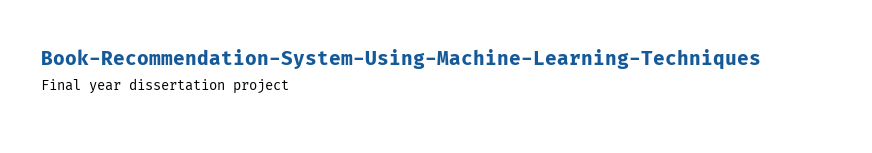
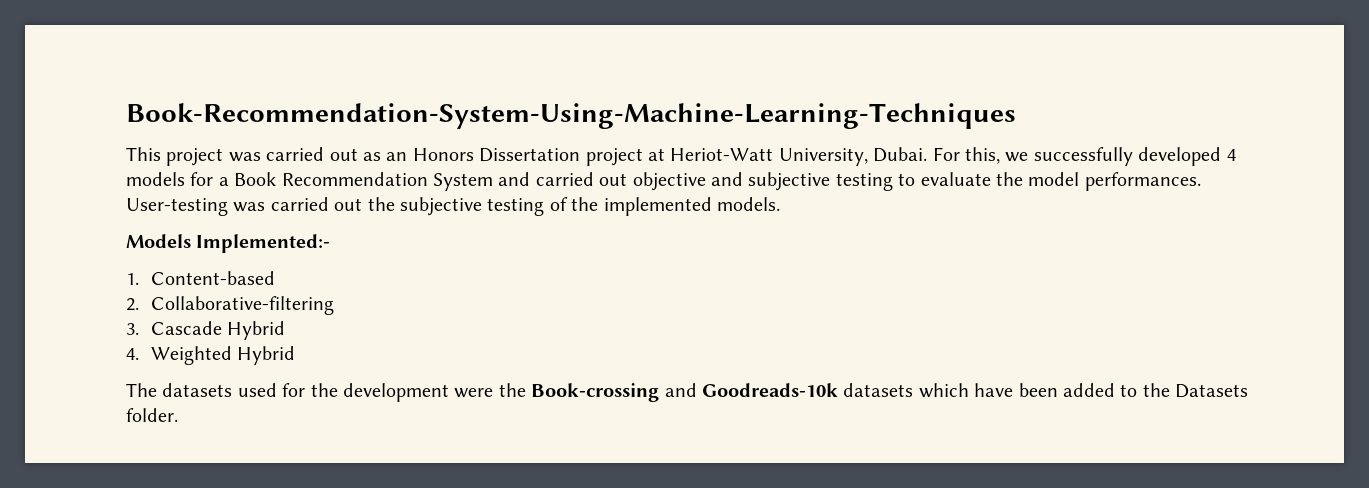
- Final year dissertation project
+ This project was carried out as an Honors Dissertation project at Heriot-Watt University, Dubai. For this, we successfully developed 4 models for a Book Recommendation System and carried out objective and subjective testing to evaluate the model performances. User-testing was carried out the subjective testing of the implemented models.
+ Models Implemented:-
+ 1. Content-based
+ 2. Collaborative-filtering
+ 3. Cascade Hybrid
+ 4. Weighted Hybrid
+ The datasets used for the development were the Book-crossing and Goodreads-10k datasets which have been added to the Datasets folder.

